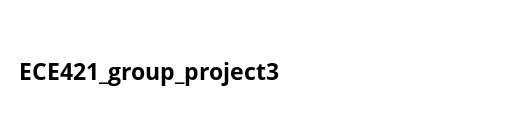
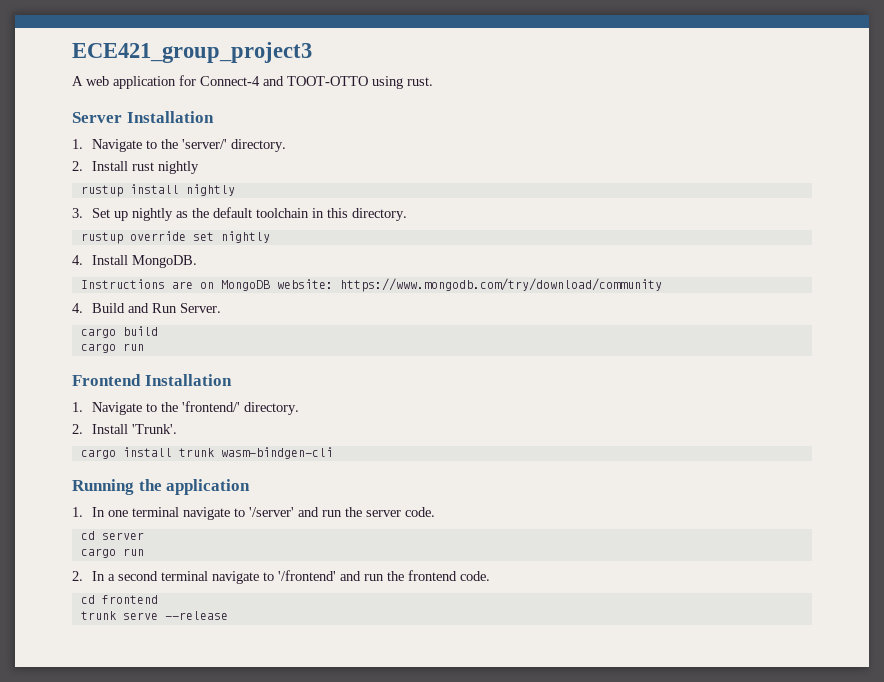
+ A web application for Connect-4 and TOOT-OTTO using rust.
+ Server Installation
+ 1. Navigate to the 'server/' directory.
+ 2. Install rust nightly
+ rustup install nightly
+ 3. Set up nightly as the default toolchain in this directory.
+ rustup override set nightly
+ 4. Install MongoDB.
+ Instructions are on MongoDB website: https://www.mongodb.com/try/download/community
+ 4. Build and Run Server.
+ cargo build
+ cargo run
+ Frontend Installation
+ 1. Navigate to the 'frontend/' directory.
+ 2. Install 'Trunk'.
+ cargo install trunk wasm-bindgen-cli
+ Running the application
+ 1. In one terminal navigate to '/server' and run the server code.
+ cd server
+ cargo run
+ 2. In a second terminal navigate to '/frontend' and run the frontend code.
+ cd frontend
+ trunk serve --release

